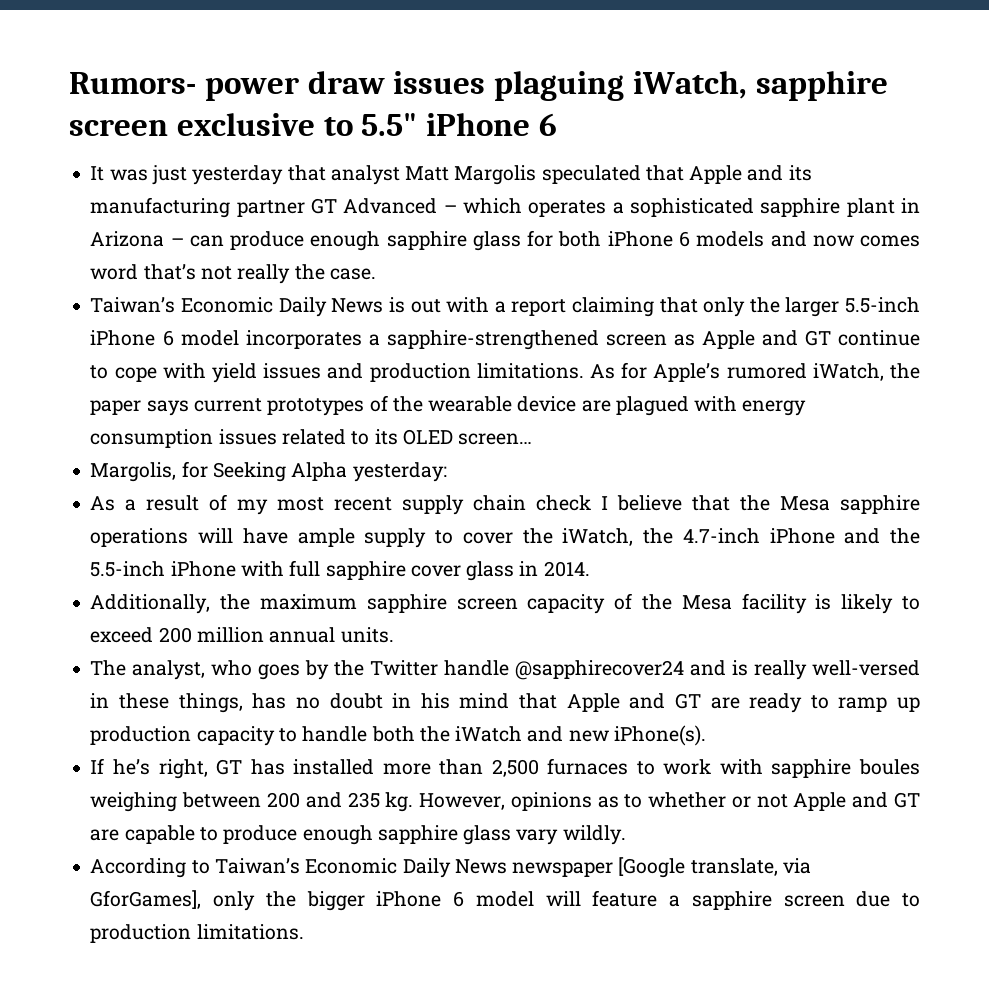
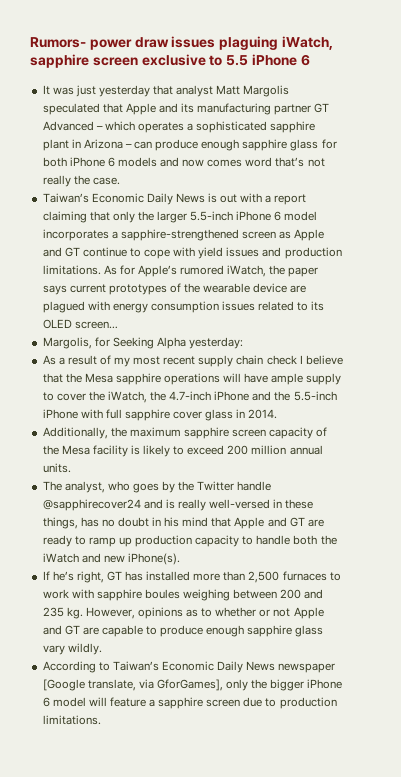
- Rumors- power draw issues plaguing iWatch, sapphire screen exclusive to 5.5" iPhone 6
+ Rumors- power draw issues plaguing iWatch, sapphire screen exclusive to 5.5 iPhone 6

